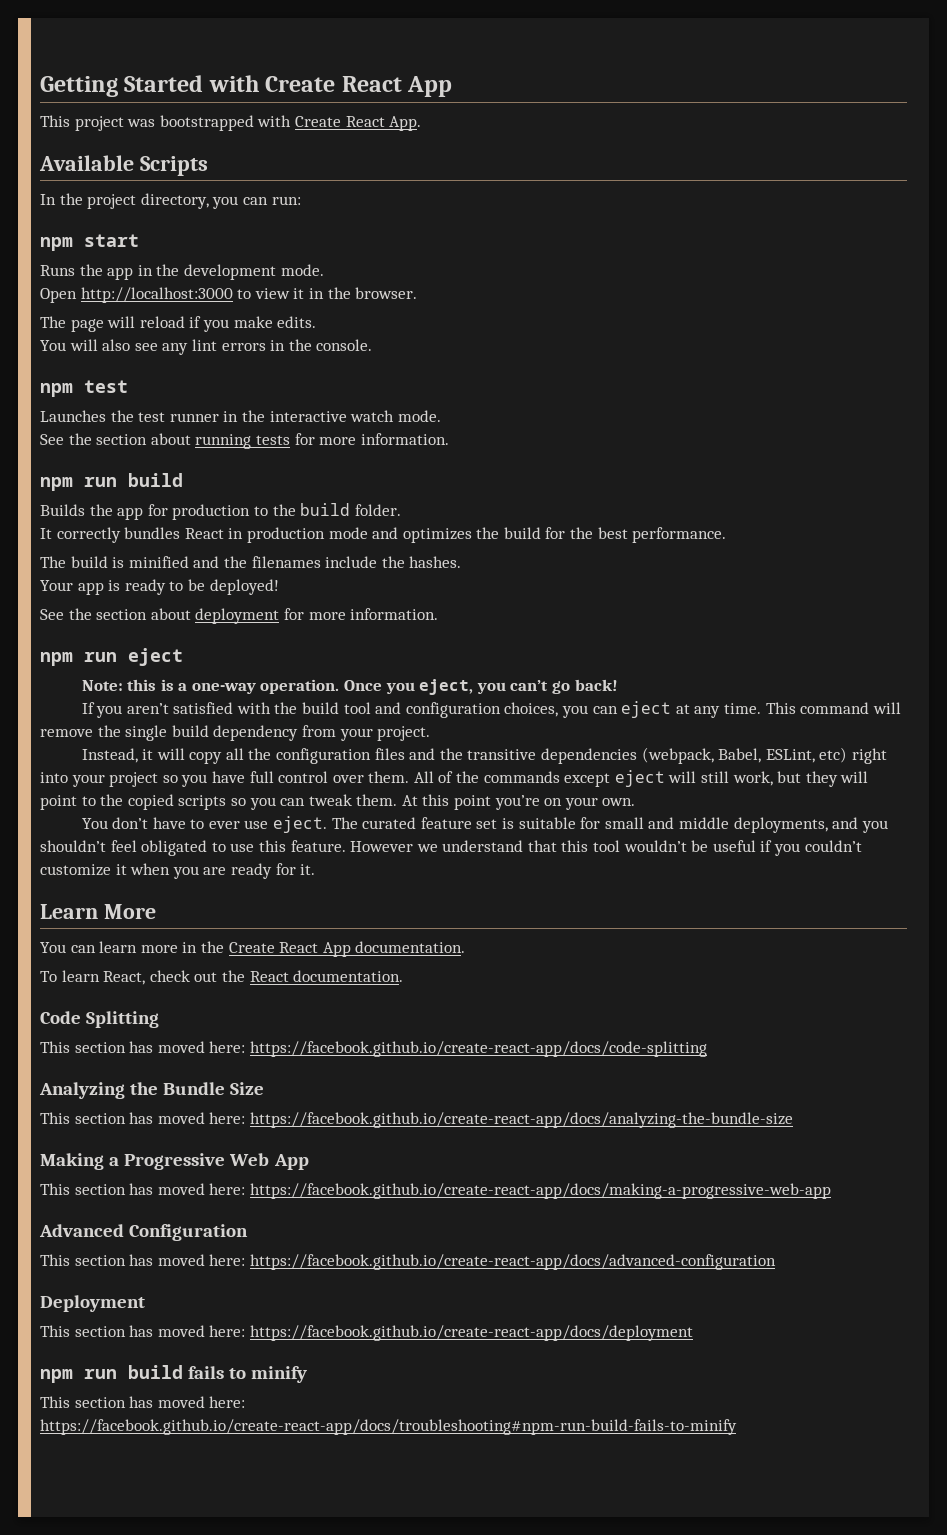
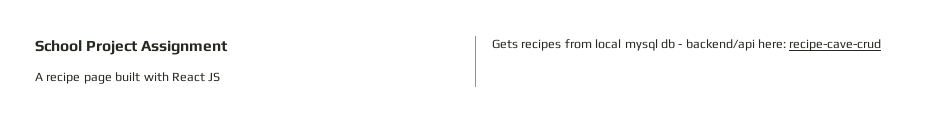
- Getting Started with Create React App
- This project was bootstrapped with Create React App.
- Available Scripts
- In the project directory, you can run:
- npm start
- Runs the app in the development mode.
- Open http://localhost:3000 to view it in the browser.
- The page will reload if you make edits.
- You will also see any lint errors in the console.
- npm test
- Launches the test runner in the interactive watch mode.
- See the section about running tests for more information.
- npm run build
- Builds the app for production to the build folder.
- It correctly bundles React in production mode and optimizes the build for the best performance.
- The build is minified and the filenames include the hashes.
- Your app is ready to be deployed!
- See the section about deployment for more information.
- npm run eject
- Note: this is a one-way operation. Once you eject, you can’t go back!
- If you aren’t satisfied with the build tool and configuration choices, you can eject at any time. This command will remove the single build dependency from your project.
- Instead, it will copy all the configuration files and the transitive dependencies (webpack, Babel, ESLint, etc) right into your project so you have full control over them. All of the commands except eject will still work, but they will point to the copied scripts so you can tweak them. At this point you’re on your own.
- You don’t have to ever use eject. The curated feature set is suitable for small and middle deployments, and you shouldn’t feel obligated to use this feature. However we understand that this tool wouldn’t be useful if you couldn’t customize it when you are ready for it.
- Learn More
- You can learn more in the Create React App documentation.
- To learn React, check out the React documentation.
- Code Splitting
- This section has moved here: https://facebook.github.io/create-react-app/docs/code-splitting
- Analyzing the Bundle Size
- This section has moved here: https://facebook.github.io/create-react-app/docs/analyzing-the-bundle-size
- Making a Progressive Web App
- This section has moved here: https://facebook.github.io/create-react-app/docs/making-a-progressive-web-app
- Advanced Configuration
- This section has moved here: https://facebook.github.io/create-react-app/docs/advanced-configuration
- Deployment
- This section has moved here: https://facebook.github.io/create-react-app/docs/deployment
- npm run build fails to minify
- This section has moved here: https://facebook.github.io/create-react-app/docs/troubleshooting#npm-run-build-fails-to-minify
+ School Project Assignment
+ A recipe page built with React JS
+ Gets recipes from local mysql db - backend/api here: recipe-cave-crud

